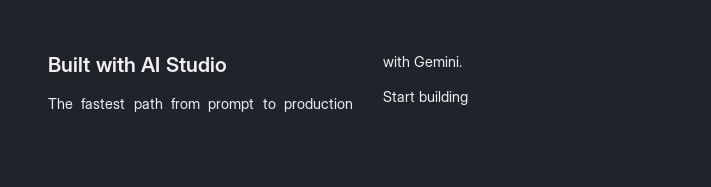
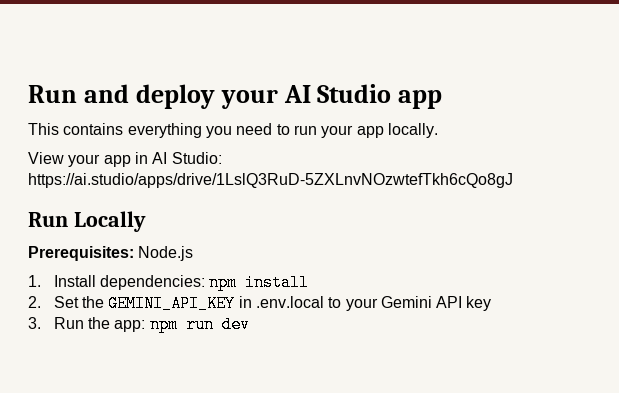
- Built with AI Studio
- The fastest path from prompt to production with Gemini.
- Start building
+ Run and deploy your AI Studio app
+ This contains everything you need to run your app locally.
+ View your app in AI Studio: https://ai.studio/apps/drive/1LslQ3RuD-5ZXLnvNOzwtefTkh6cQo8gJ
+ Run Locally
+ Prerequisites: Node.js
+ 1. Install dependencies: npm install
+ 2. Set the GEMINI_API_KEY in .env.local to your Gemini API key
+ 3. Run the app: npm run dev

